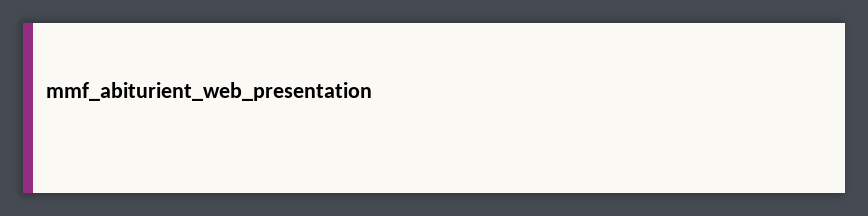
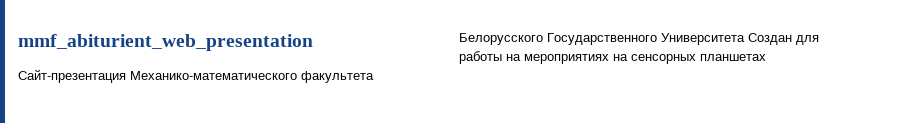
+ Сайт-презентация Механико-математического факультета Белорусского Государственного Университета Создан для работы на мероприятиях на сенсорных планшетах

